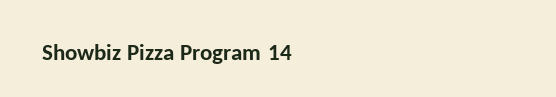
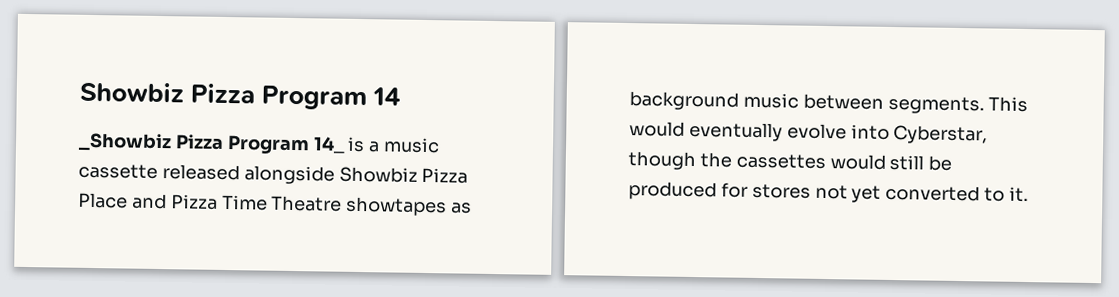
+ _Showbiz Pizza Program 14_ is a music cassette released alongside Showbiz Pizza Place and Pizza Time Theatre showtapes as background music between segments. This would eventually evolve into Cyberstar, though the cassettes would still be produced for stores not yet converted to it.

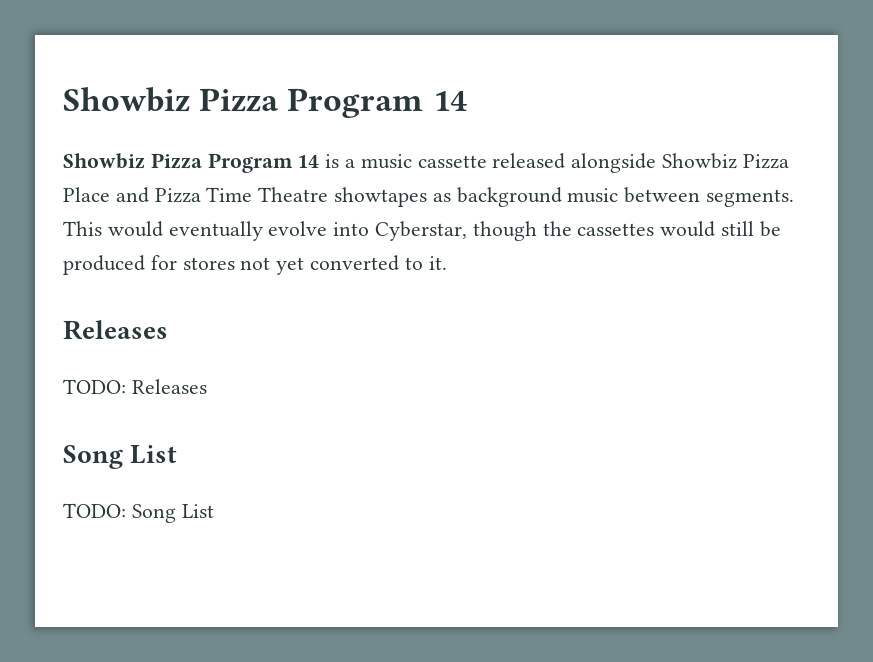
- _Showbiz Pizza Program 14_ is a music cassette released alongside Showbiz Pizza Place and Pizza Time Theatre showtapes as background music between segments.
+ Showbiz Pizza Program 14 is a music cassette released alongside Showbiz Pizza Place and Pizza Time Theatre showtapes as background music between segments.
  This would eventually evolve into Cyberstar, though the cassettes would still be produced for stores not yet converted to it.
+ Releases
+ TODO: Releases
+ Song List
+ TODO: Song List

